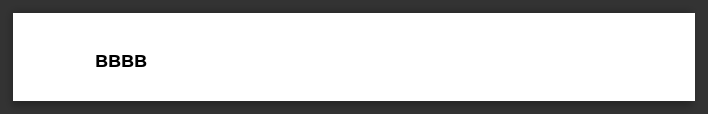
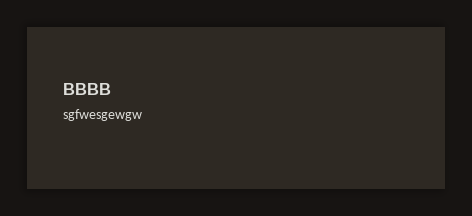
+ sgfwesgewgw

